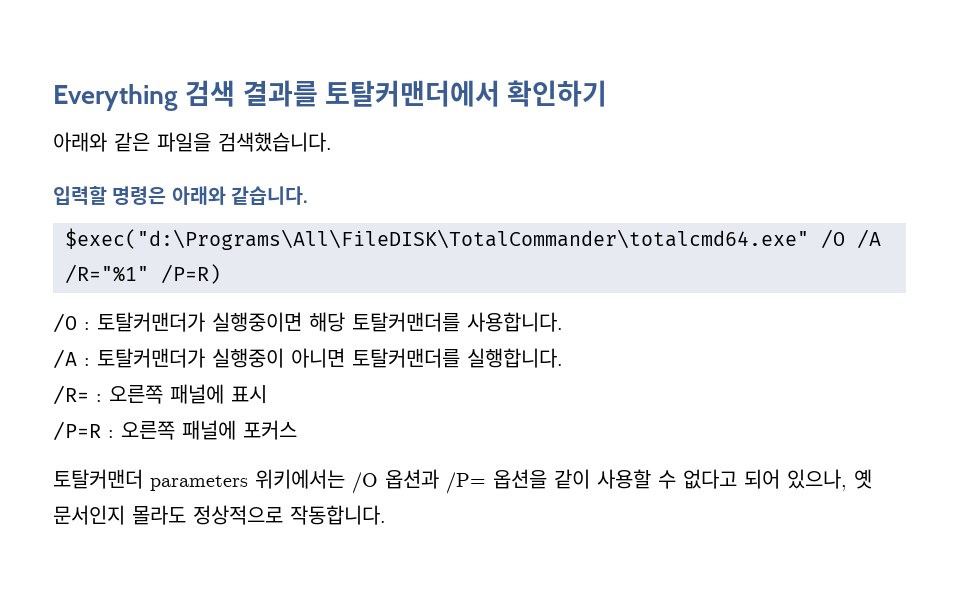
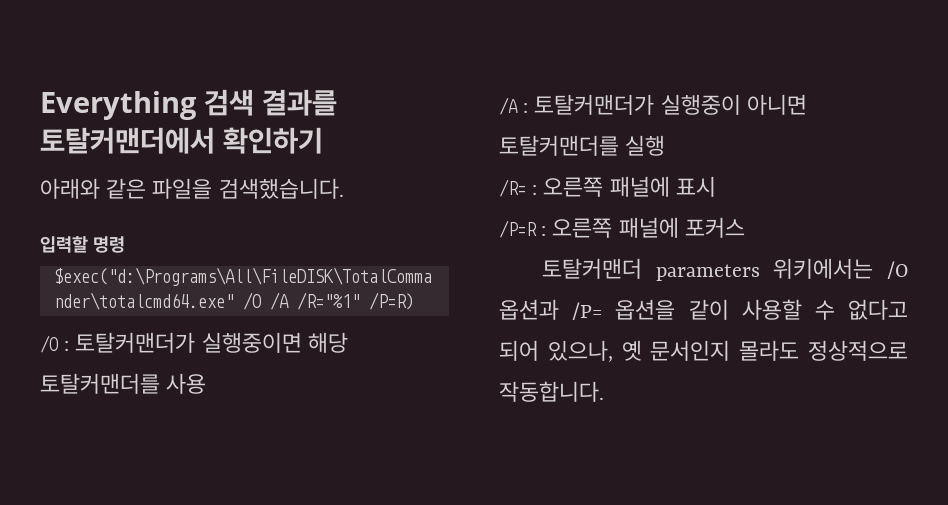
- 입력할 명령은 아래와 같습니다.
+ 입력할 명령
- /O : 토탈커맨더가 실행중이면 해당 토탈커맨더를 사용합니다.
+ /O : 토탈커맨더가 실행중이면 해당 토탈커맨더를 사용
- /A : 토탈커맨더가 실행중이 아니면 토탈커맨더를 실행합니다.
+ /A : 토탈커맨더가 실행중이 아니면 토탈커맨더를 실행

